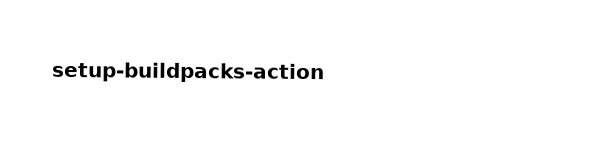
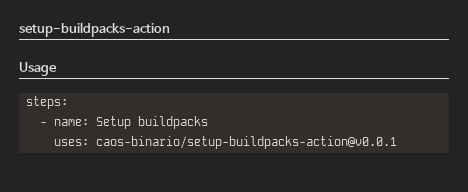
+ Usage
+ steps:
+ - name: Setup buildpacks
+ uses: caos-binario/setup-buildpacks-action@v0.0.1

